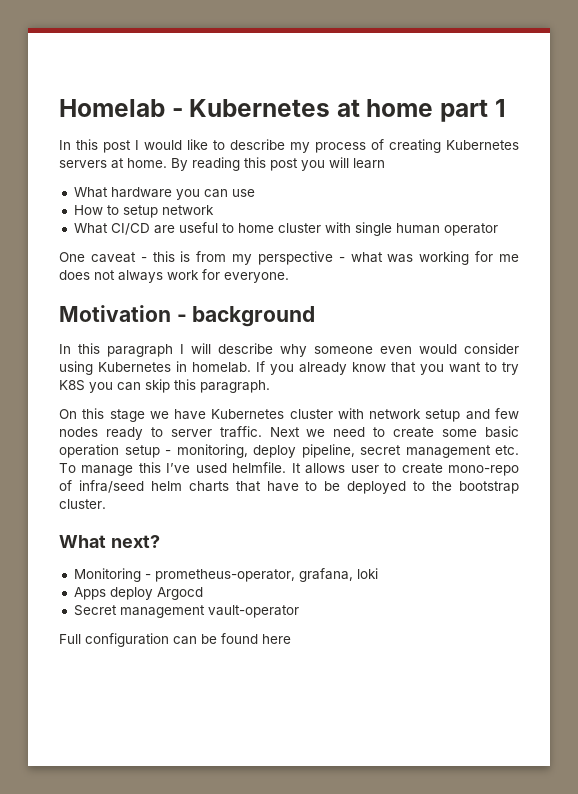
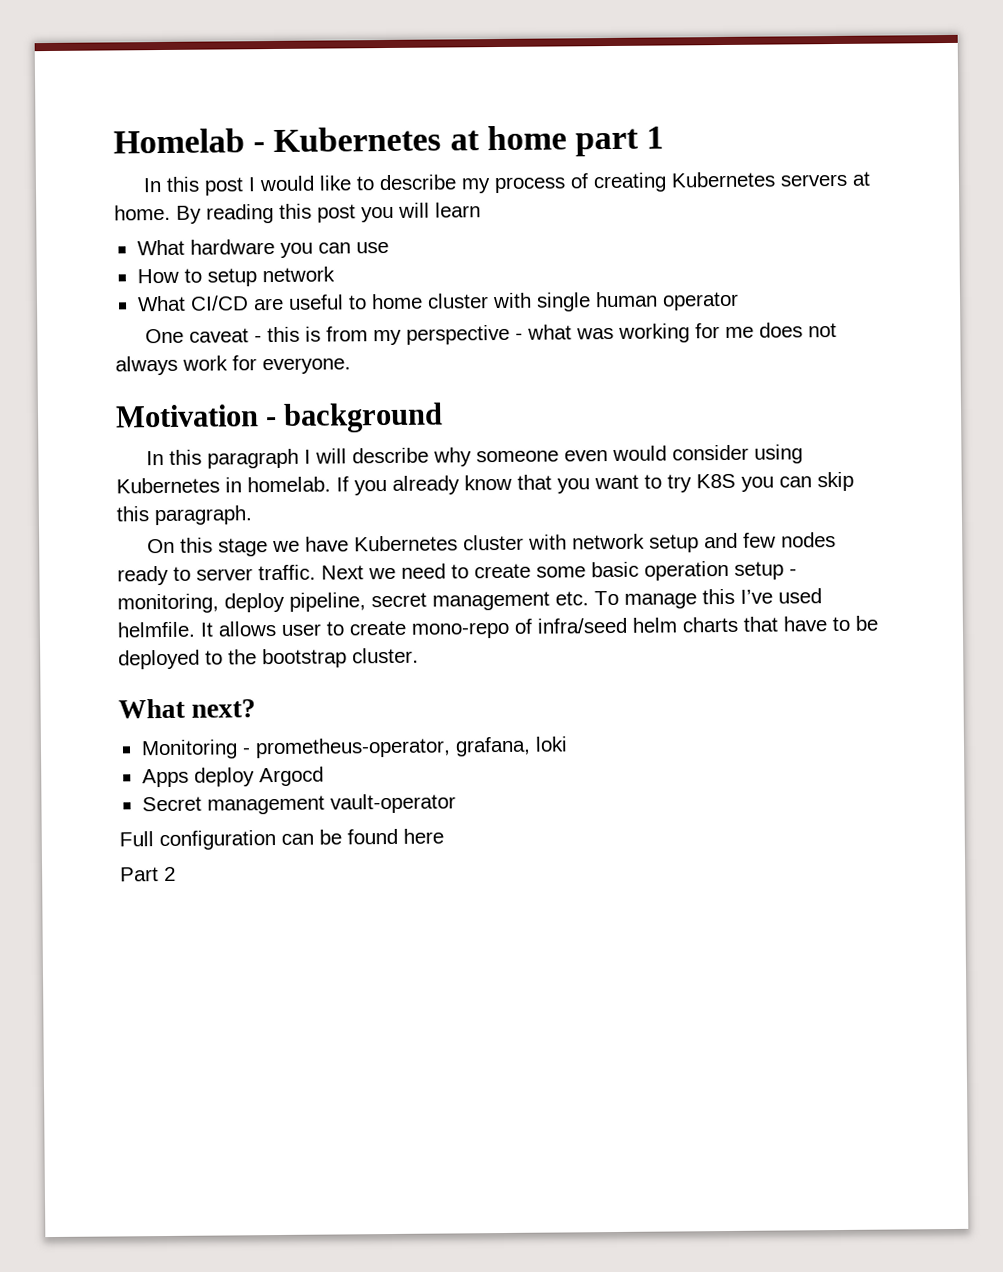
+ Part 2

